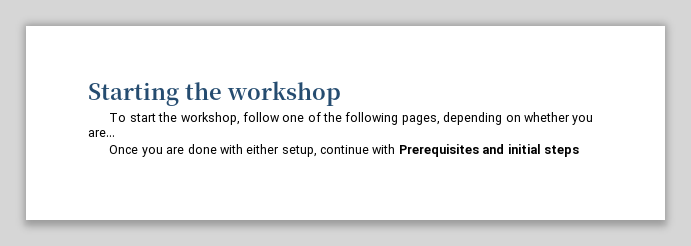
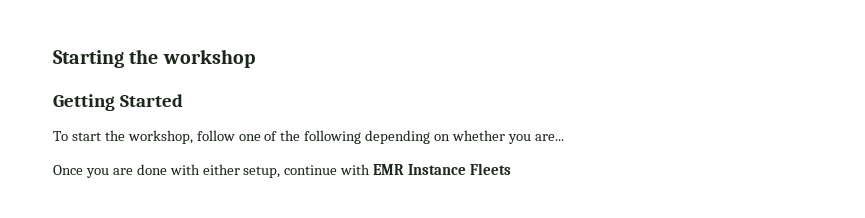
+ Getting Started
- To start the workshop, follow one of the following pages, depending on whether you are...
+ To start the workshop, follow one of the following depending on whether you are...
- Once you are done with either setup, continue with Prerequisites and initial steps
+ Once you are done with either setup, continue with EMR Instance Fleets

